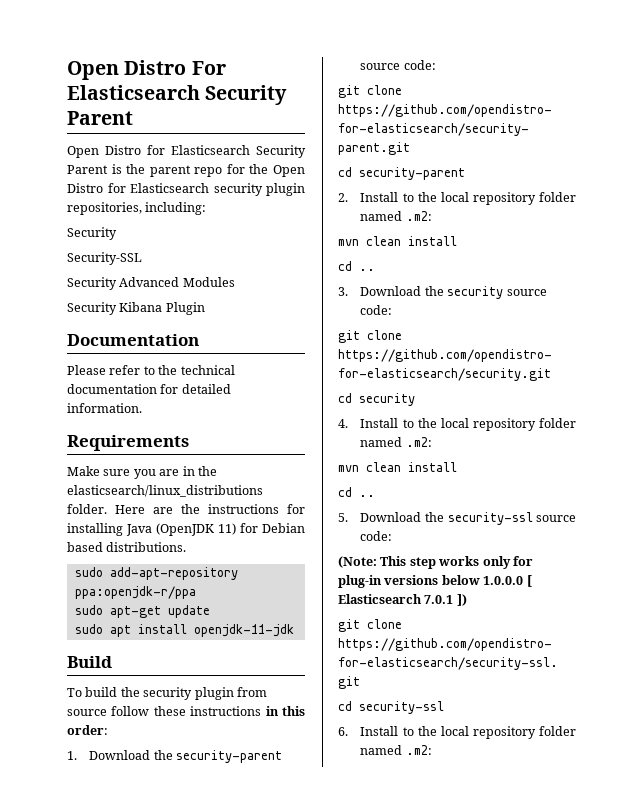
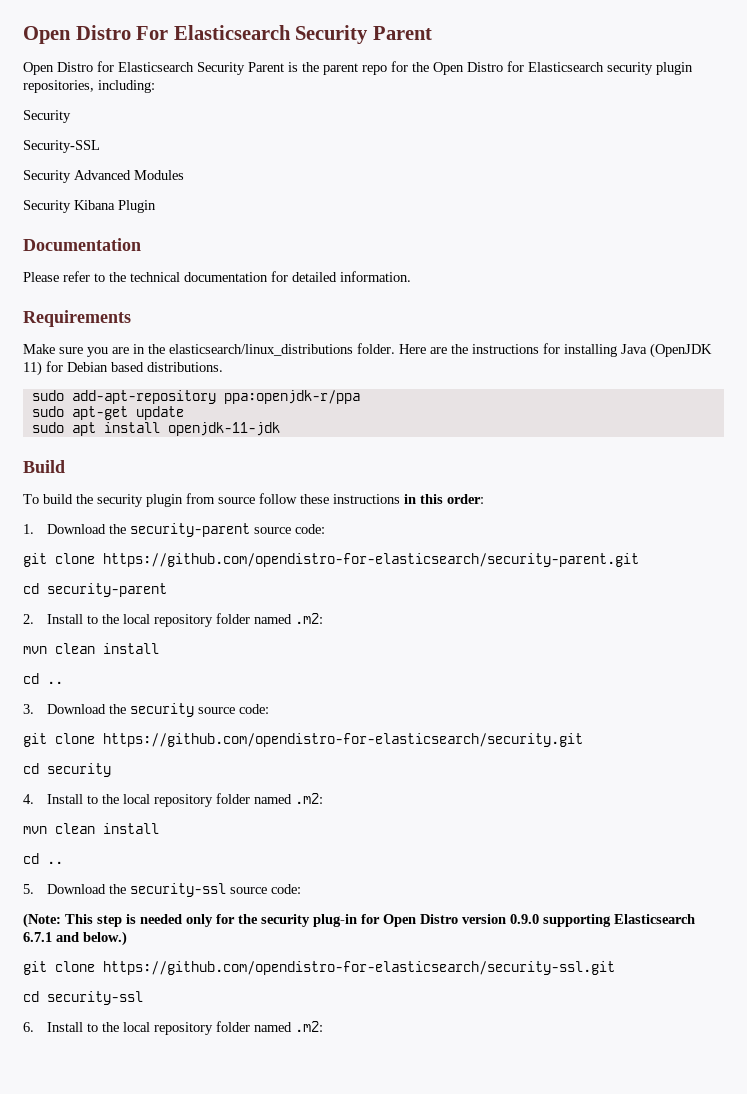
- (Note: This step works only for plug-in versions below 1.0.0.0 [ Elasticsearch 7.0.1 ])
+ (Note: This step is needed only for the security plug-in for Open Distro version 0.9.0 supporting Elasticsearch 6.7.1 and below.)

